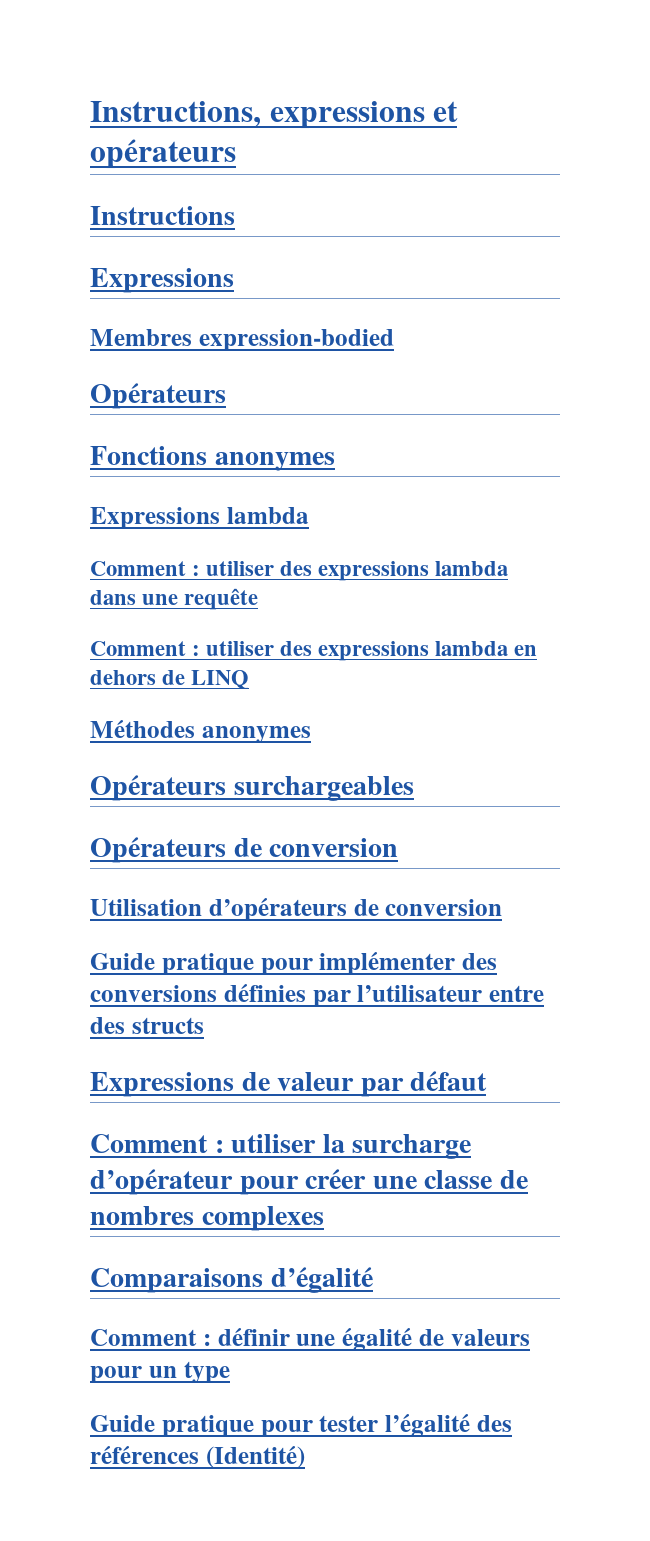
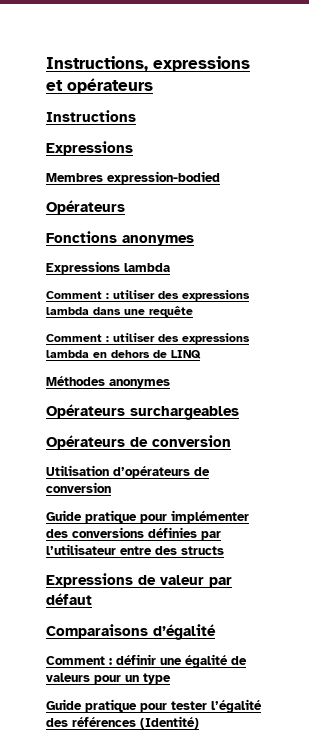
- Comment : utiliser la surcharge d’opérateur pour créer une classe de nombres complexes

